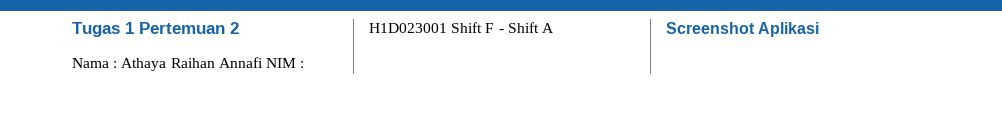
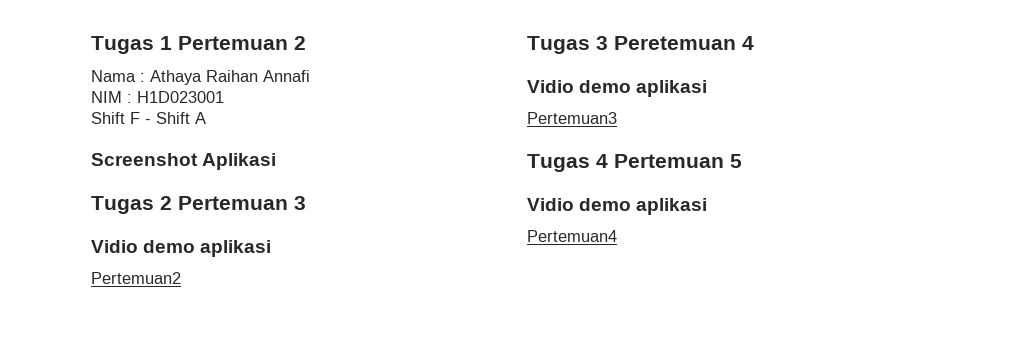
- Nama : Athaya Raihan Annafi NIM : H1D023001 Shift F - Shift A
+ Nama : Athaya Raihan Annafi
+ NIM : H1D023001
+ Shift F - Shift A
+ Tugas 2 Pertemuan 3
+ Vidio demo aplikasi
+ Pertemuan2
+ Tugas 3 Peretemuan 4
+ Vidio demo aplikasi
+ Pertemuan3
+ Tugas 4 Pertemuan 5
+ Vidio demo aplikasi
+ Pertemuan4

